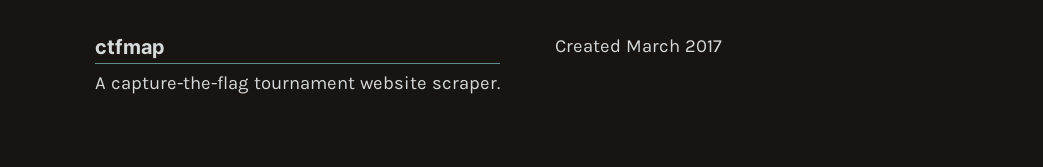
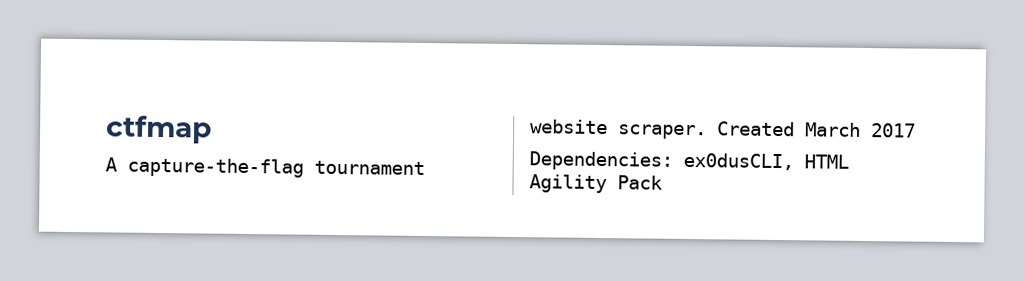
+ Dependencies: ex0dusCLI, HTML Agility Pack

